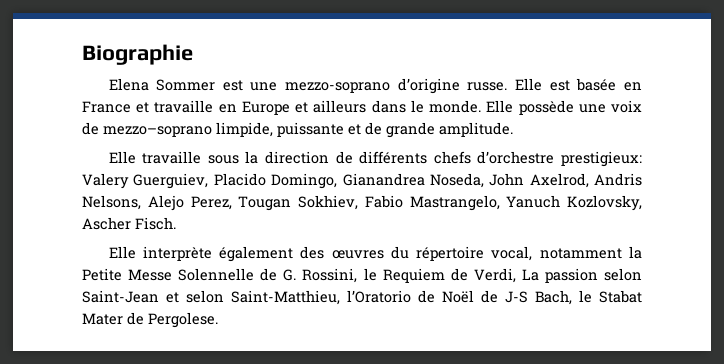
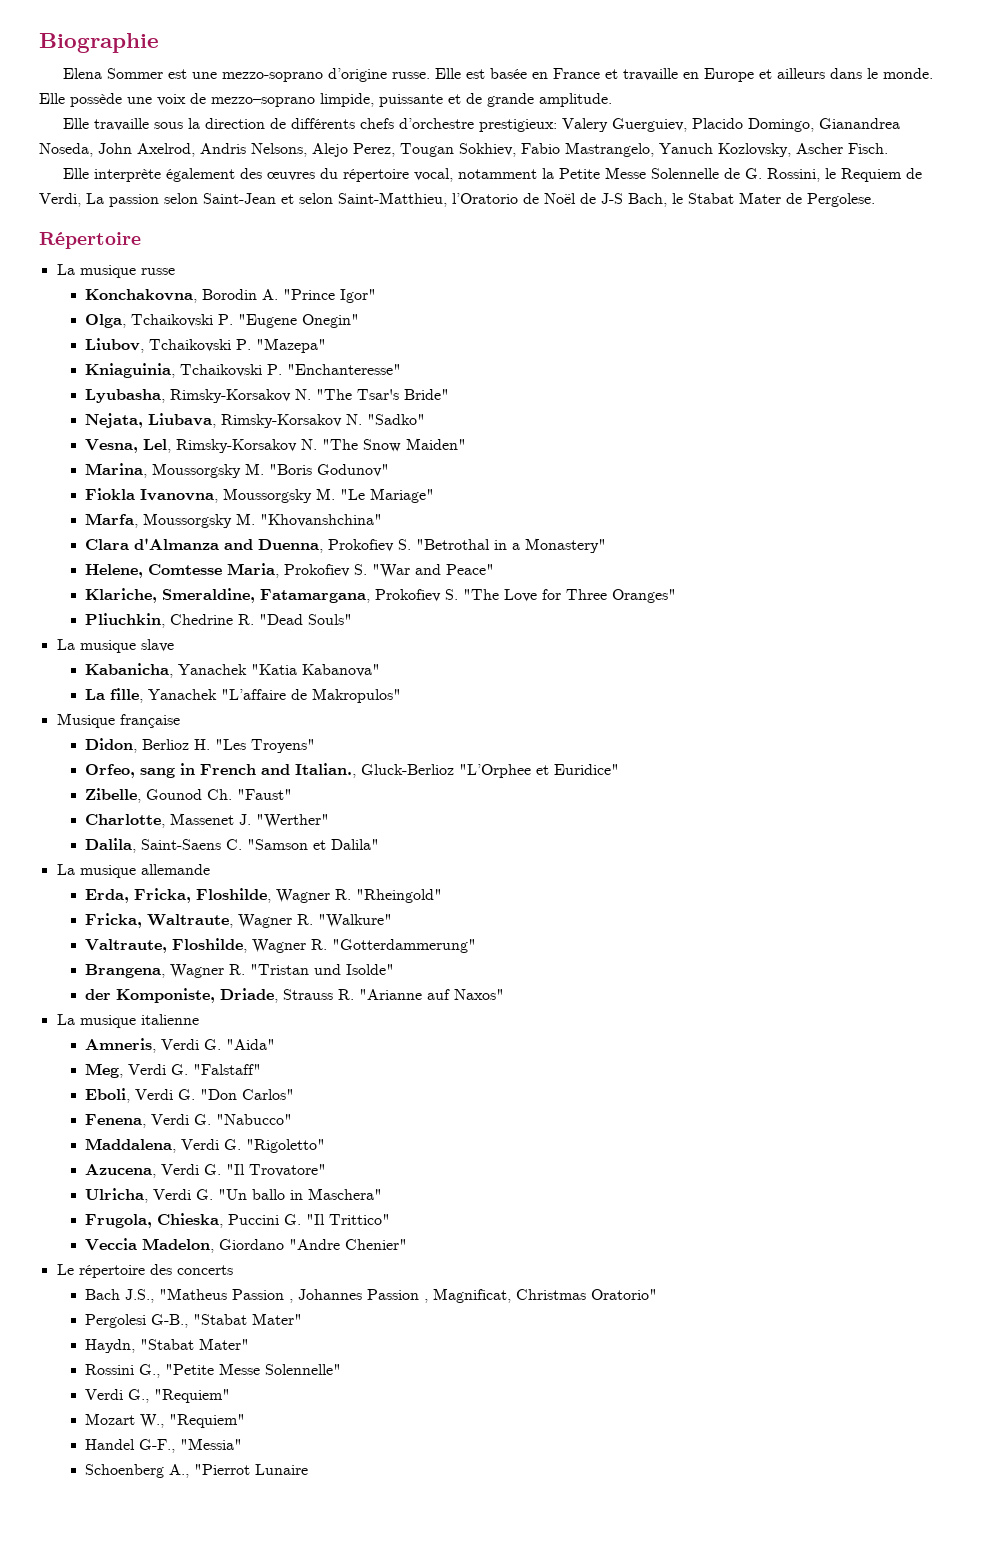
+ Répertoire
+ La musique russe
+ Konchakovna, Borodin A. "Prince Igor"
+ Olga, Tchaikovski P. "Eugene Onegin"
+ Liubov, Tchaikovski P. "Mazepa"
+ Kniaguinia, Tchaikovski P. "Enchanteresse"
+ Lyubasha, Rimsky-Korsakov N. "The Tsar's Bride"
+ Nejata, Liubava, Rimsky-Korsakov N. "Sadko"
+ Vesna, Lel, Rimsky-Korsakov N. "The Snow Maiden"
+ Marina, Moussorgsky M. "Boris Godunov"
+ Fiokla Ivanovna, Moussorgsky M. "Le Mariage"
+ Marfa, Moussorgsky M. "Khovanshchina"
+ Clara d'Almanza and Duenna, Prokofiev S. "Betrothal in a Monastery"
+ Helene, Comtesse Maria, Prokofiev S. "War and Peace"
+ Klariche, Smeraldine, Fatamargana, Prokofiev S. "The Love for Three Oranges"
+ Pliuchkin, Chedrine R. "Dead Souls"
+ La musique slave
+ Kabanicha, Yanachek "Katia Kabanova"
+ La fille, Yanachek "L’affaire de Makropulos"
+ Musique française
+ Didon, Berlioz H. "Les Troyens"
+ Orfeo, sang in French and Italian., Gluck-Berlioz "L’Orphee et Euridice"
+ Zibelle, Gounod Ch. "Faust"
+ Charlotte, Massenet J. "Werther"
+ Dalila, Saint-Saens C. "Samson et Dalila"
+ La musique allemande
+ Erda, Fricka, Floshilde, Wagner R. "Rheingold"
+ Fricka, Waltraute, Wagner R. "Walkure"
+ Valtraute, Floshilde, Wagner R. "Gotterdammerung"
+ Brangena, Wagner R. "Tristan und Isolde"
+ der Komponiste, Driade, Strauss R. "Arianne auf Naxos"
+ La musique italienne
+ Amneris, Verdi G. "Aida"
+ Meg, Verdi G. "Falstaff"
+ Eboli, Verdi G. "Don Carlos"
+ Fenena, Verdi G. "Nabucco"
+ Maddalena, Verdi G. "Rigoletto"
+ Azucena, Verdi G. "Il Trovatore"
+ Ulricha, Verdi G. "Un ballo in Maschera"
+ Frugola, Chieska, Puccini G. "Il Trittico"
+ Veccia Madelon, Giordano "Andre Chenier"
+ Le répertoire des concerts
+ Bach J.S., "Matheus Passion , Johannes Passion , Magnificat, Christmas Oratorio"
+ Pergolesi G-B., "Stabat Mater"
+ Haydn, "Stabat Mater"
+ Rossini G., "Petite Messe Solennelle"
+ Verdi G., "Requiem"
+ Mozart W., "Requiem"
+ Handel G-F., "Messia"
+ Schoenberg A., "Pierrot Lunaire

